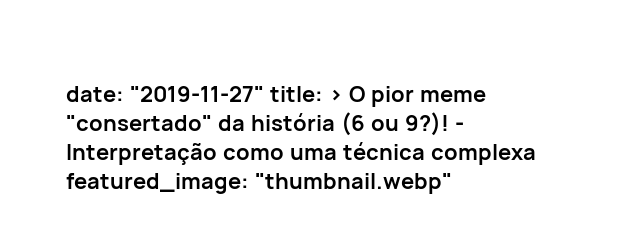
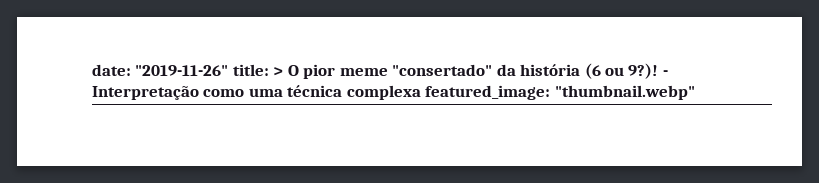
- date: "2019-11-27" title: > O pior meme "consertado" da história (6 ou 9?)!
+ date: "2019-11-26" title: > O pior meme "consertado" da história (6 ou 9?)!

